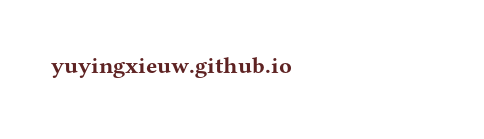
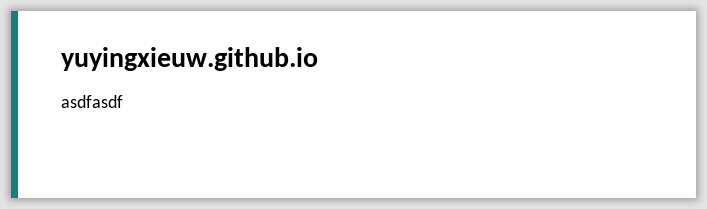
+ asdfasdf

